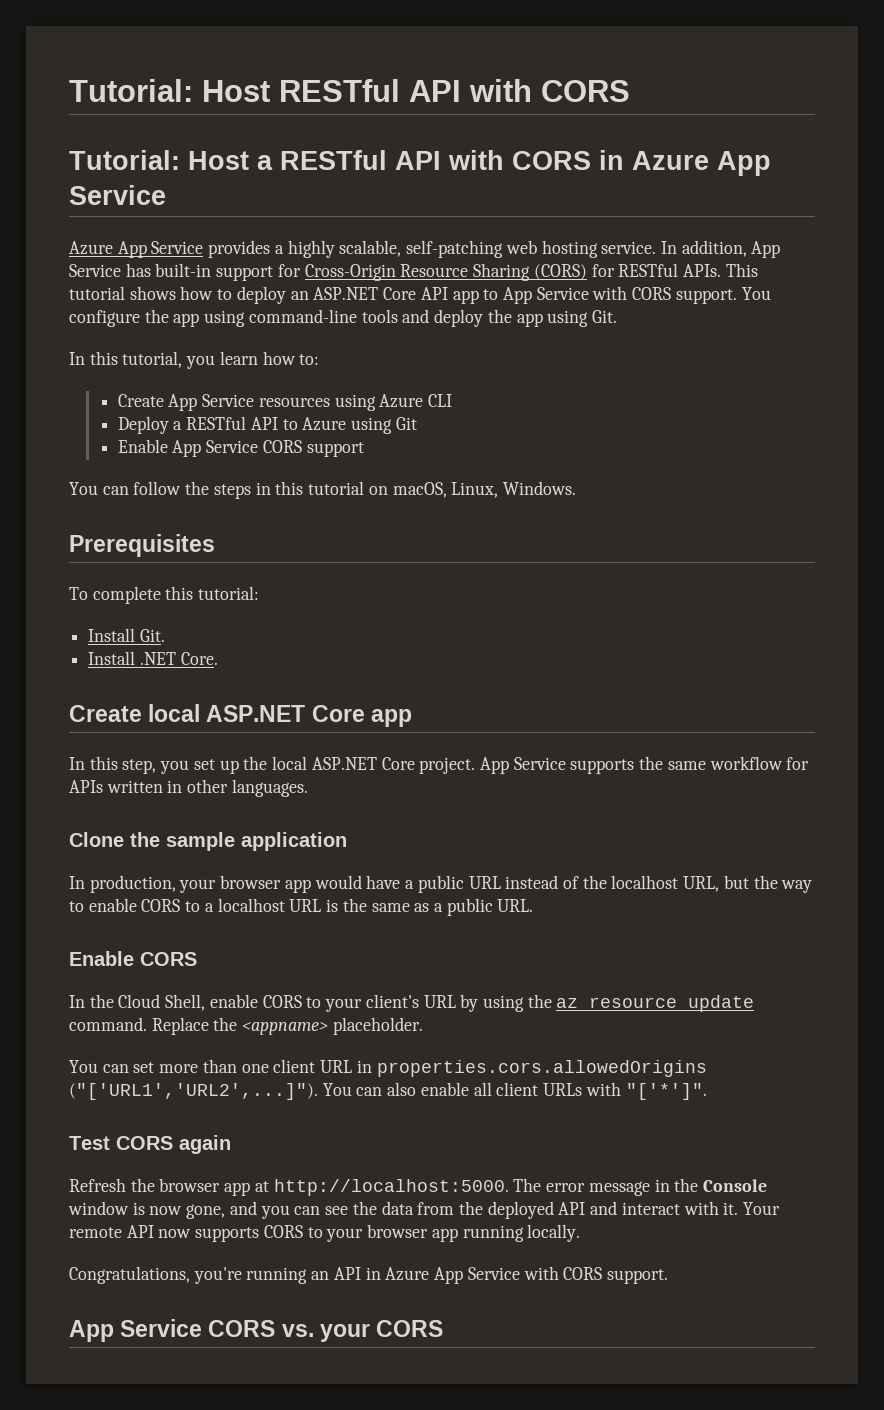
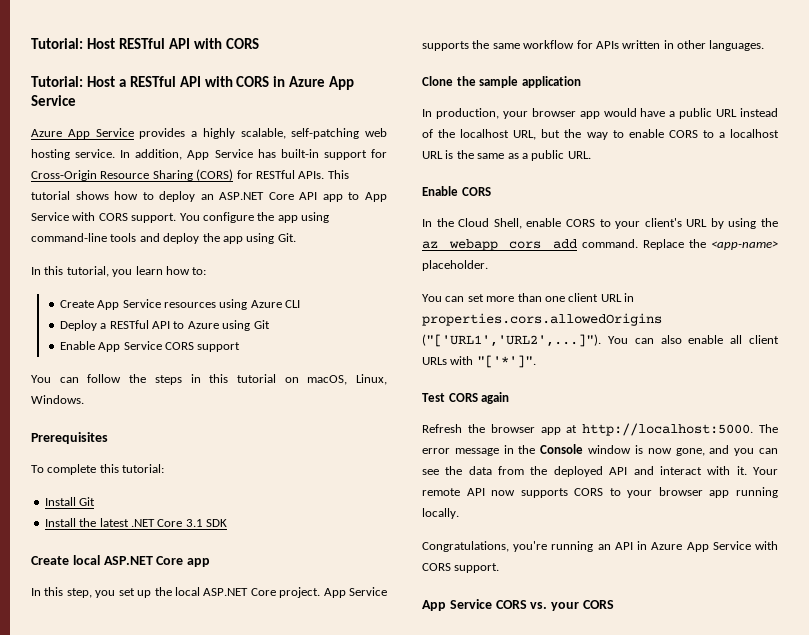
- Install Git.
- Install .NET Core.
+ Install Git
+ Install the latest .NET Core 3.1 SDK
- In the Cloud Shell, enable CORS to your client's URL by using the az resource update command.
+ In the Cloud Shell, enable CORS to your client's URL by using the az webapp cors add command.
- Replace the <appname> placeholder.
+ Replace the <app-name> placeholder.

